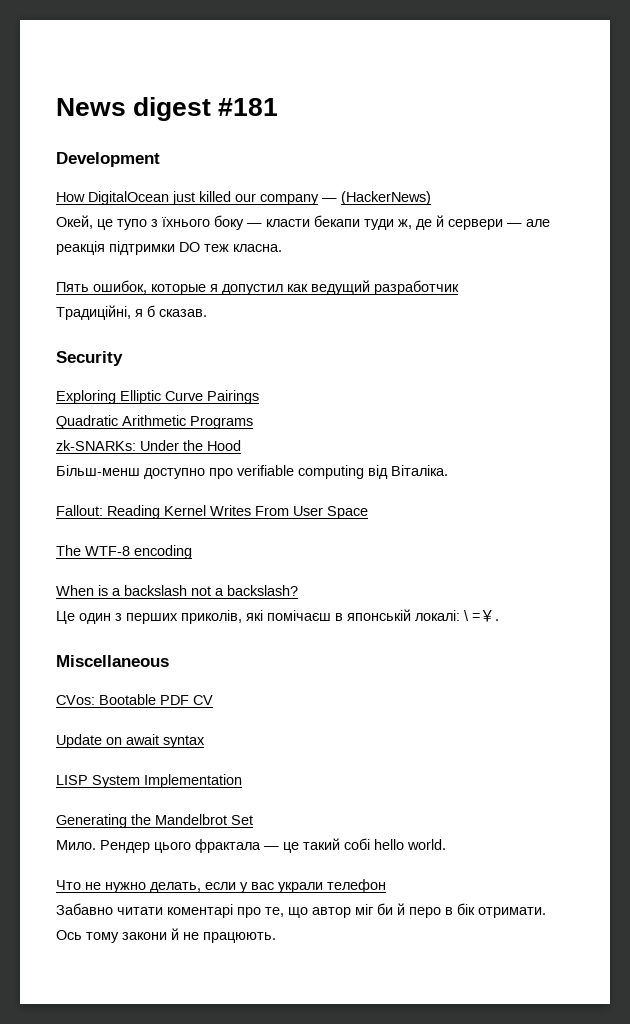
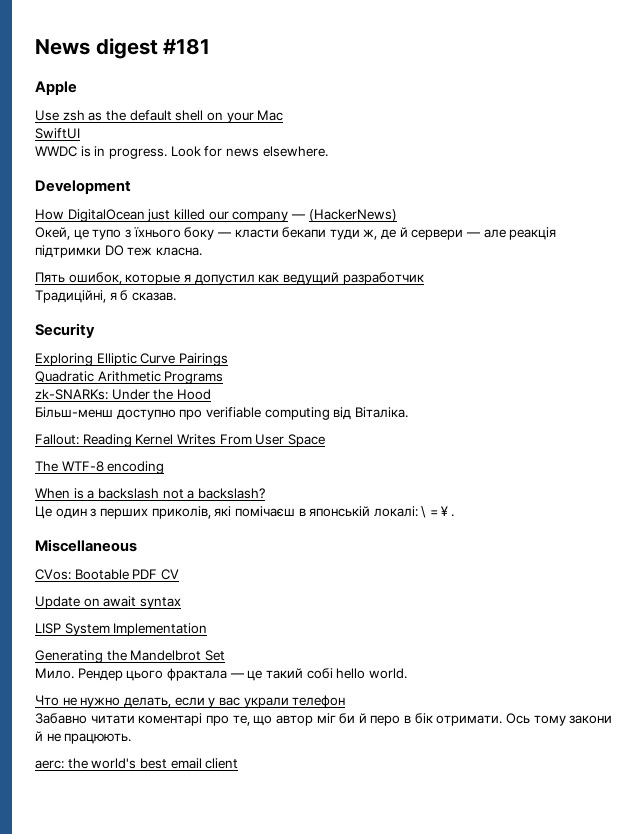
+ Apple
+ Use zsh as the default shell on your Mac
+ SwiftUI
+ WWDC is in progress. Look for news elsewhere.
+ aerc: the world's best email client

